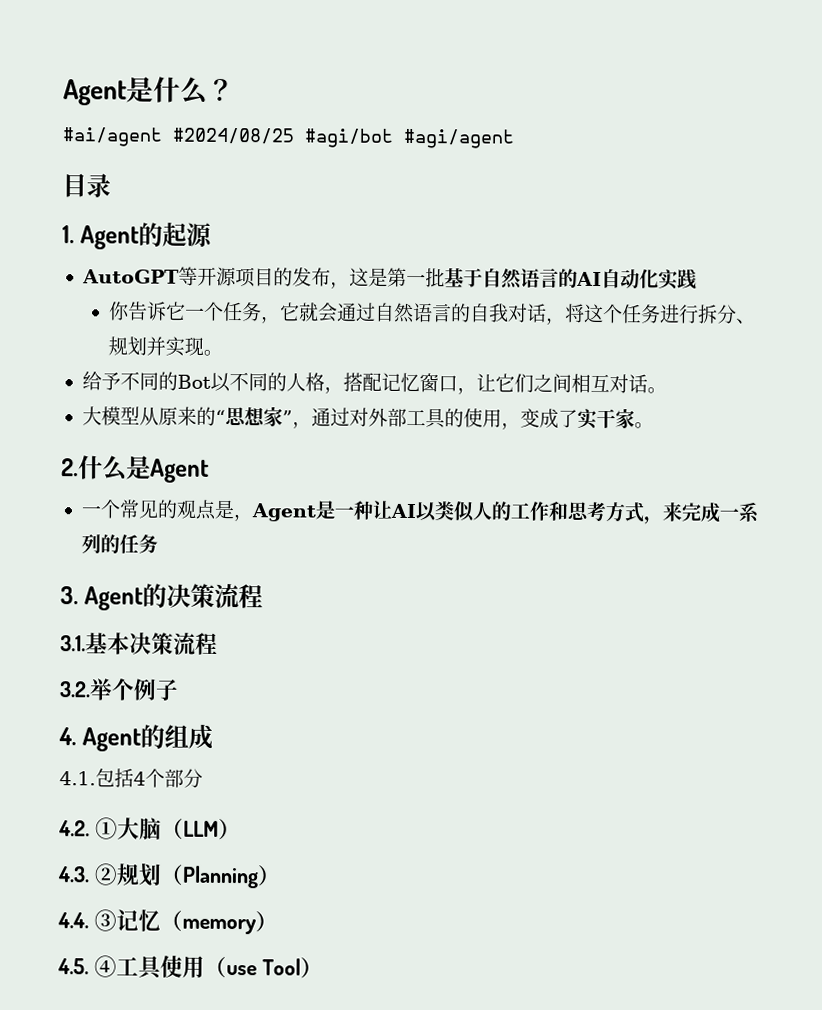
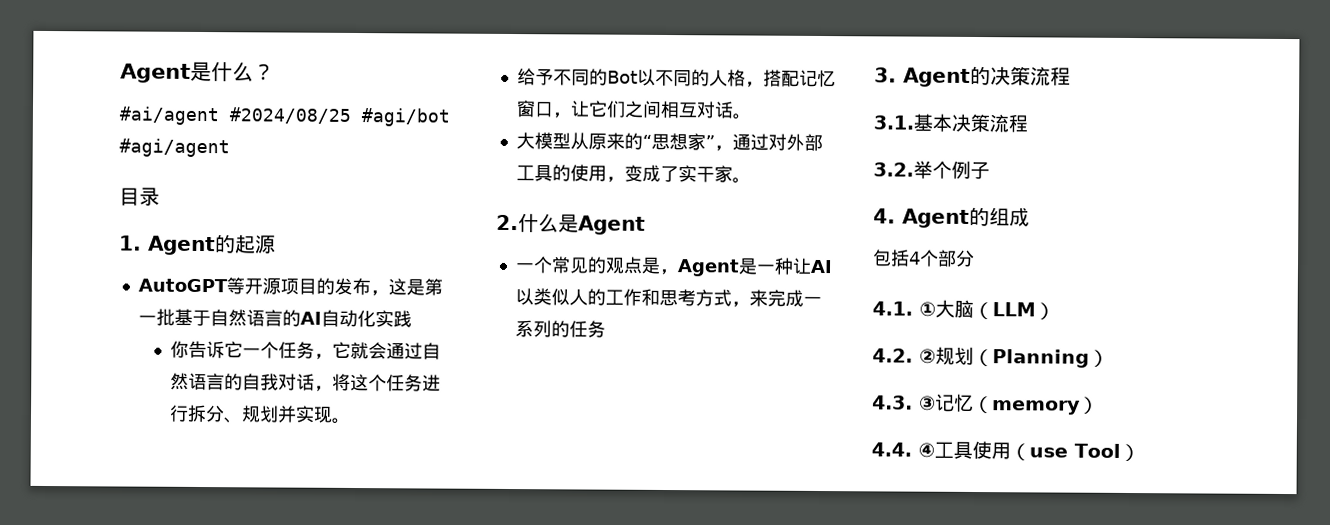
- 4.1.包括4个部分
+ 包括4个部分
- 4.2. ①大脑（LLM）
+ 4.1. ①大脑（LLM）
- 4.3. ②规划（Planning）
+ 4.2. ②规划（Planning）
- 4.4. ③记忆（memory）
+ 4.3. ③记忆（memory）
- 4.5. ④工具使用（use Tool）
+ 4.4. ④工具使用（use Tool）

